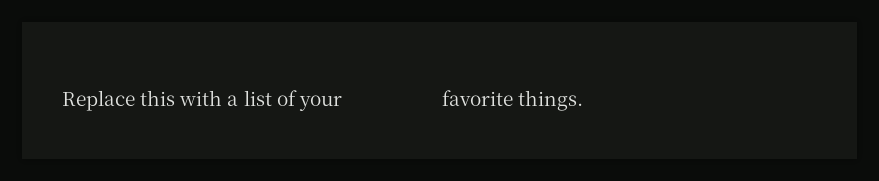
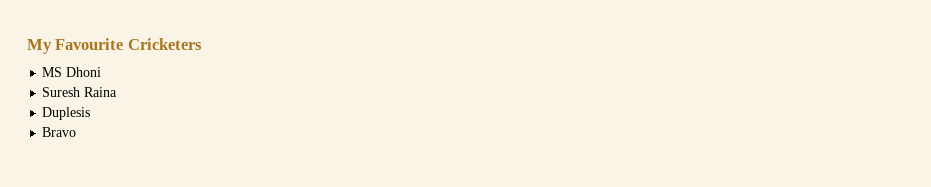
- Replace this with a list of your favorite things.
+ My Favourite Cricketers
+ MS Dhoni
+ Suresh Raina
+ Duplesis
+ Bravo

